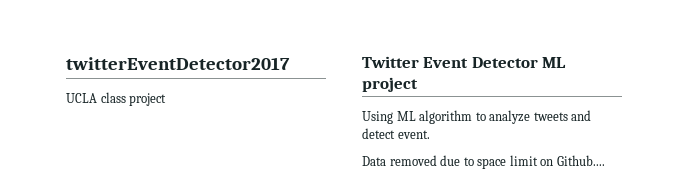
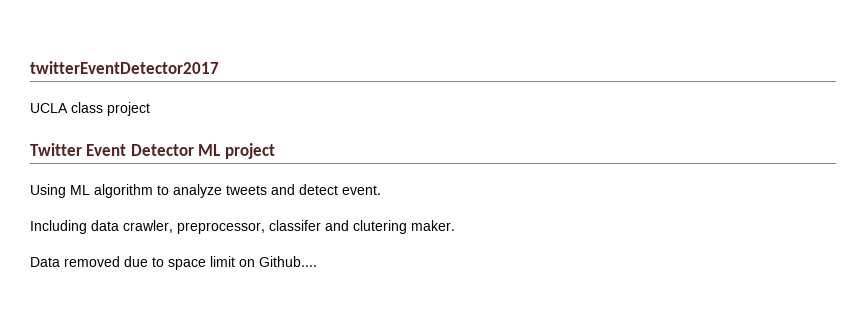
+ Including data crawler, preprocessor, classifer and clutering maker.

